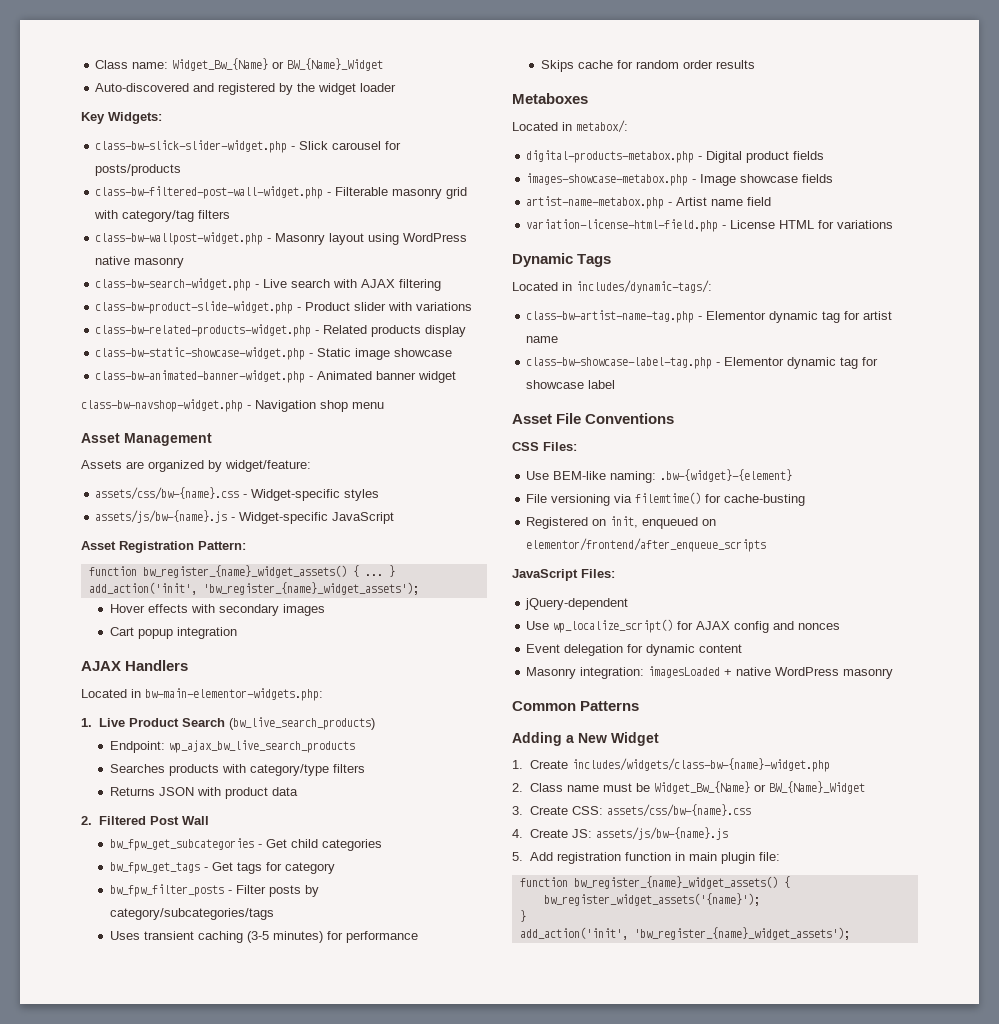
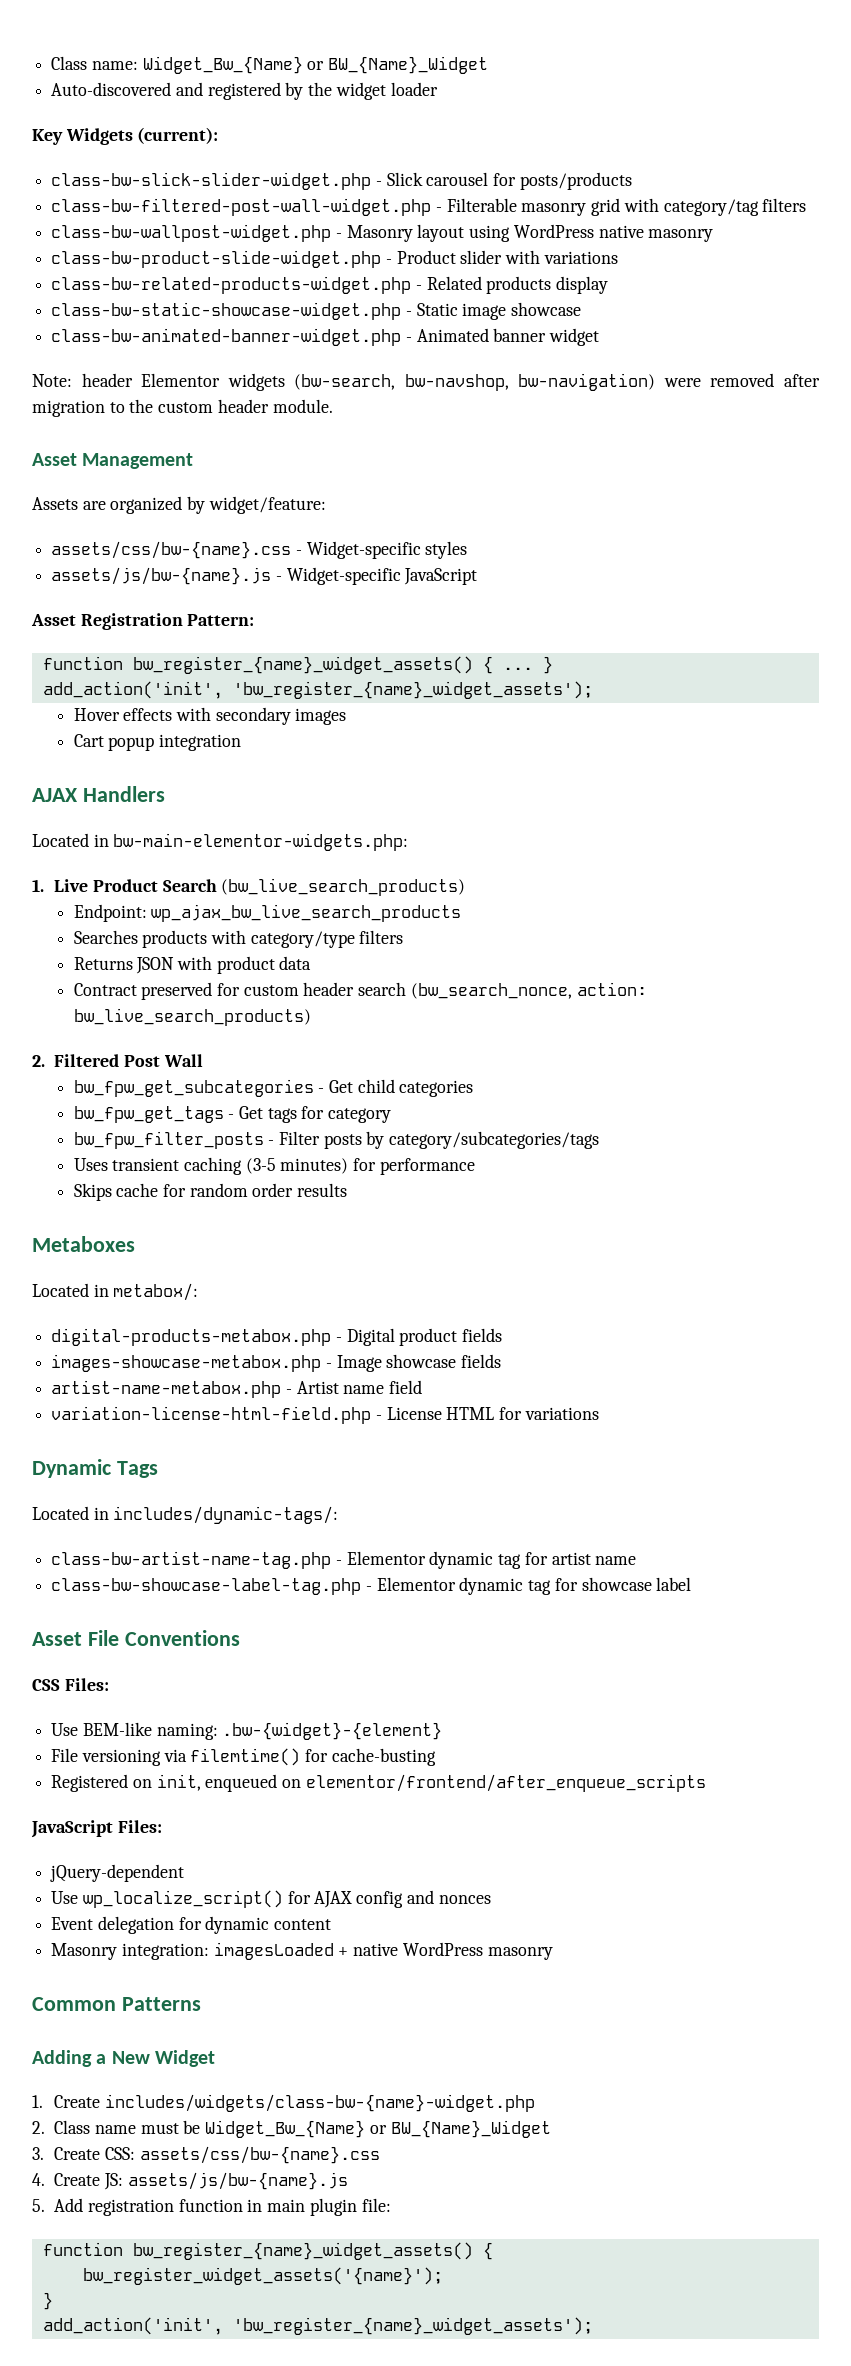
- Key Widgets:
+ Key Widgets (current):
- class-bw-search-widget.php - Live search with AJAX filtering
- class-bw-navshop-widget.php - Navigation shop menu
+ Note: header Elementor widgets (bw-search, bw-navshop, bw-navigation) were removed after migration to the custom header module.
+ Contract preserved for custom header search (bw_search_nonce, action: bw_live_search_products)

